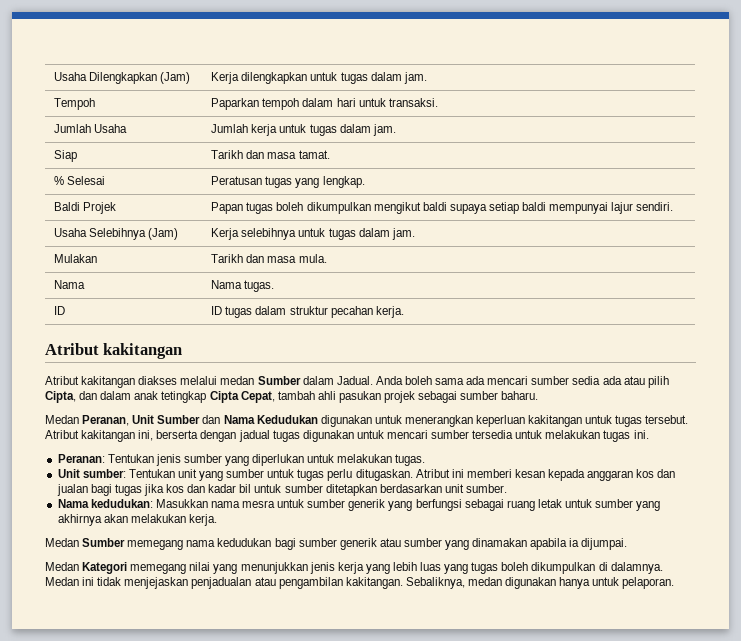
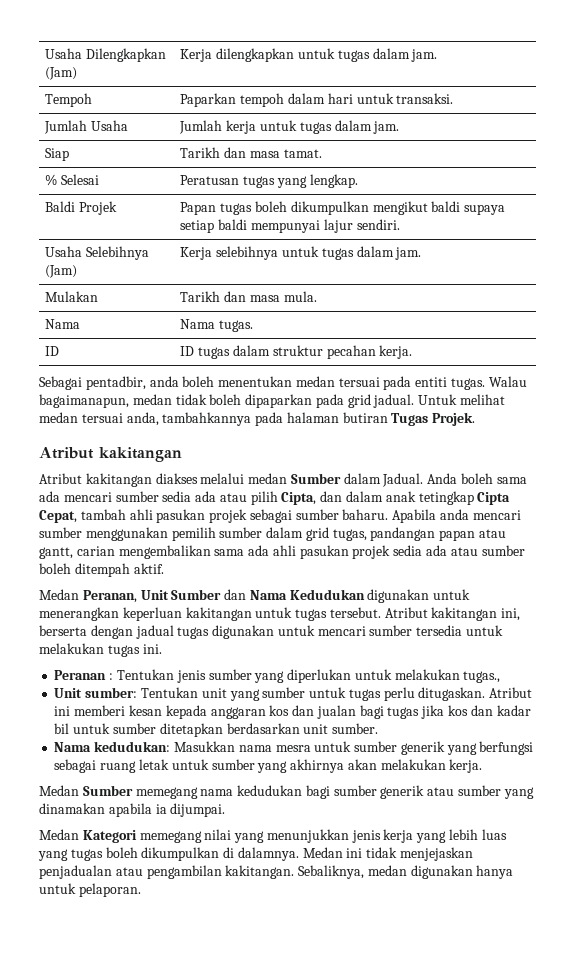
+ Sebagai pentadbir, anda boleh menentukan medan tersuai pada entiti tugas. Walau bagaimanapun, medan tidak boleh dipaparkan pada grid jadual. Untuk melihat medan tersuai anda, tambahkannya pada halaman butiran Tugas Projek.
+ Apabila anda mencari sumber menggunakan pemilih sumber dalam grid tugas, pandangan papan atau gantt, carian mengembalikan sama ada ahli pasukan projek sedia ada atau sumber boleh ditempah aktif.
- Peranan: Tentukan jenis sumber yang diperlukan untuk melakukan tugas.
+ Peranan : Tentukan jenis sumber yang diperlukan untuk melakukan tugas.,

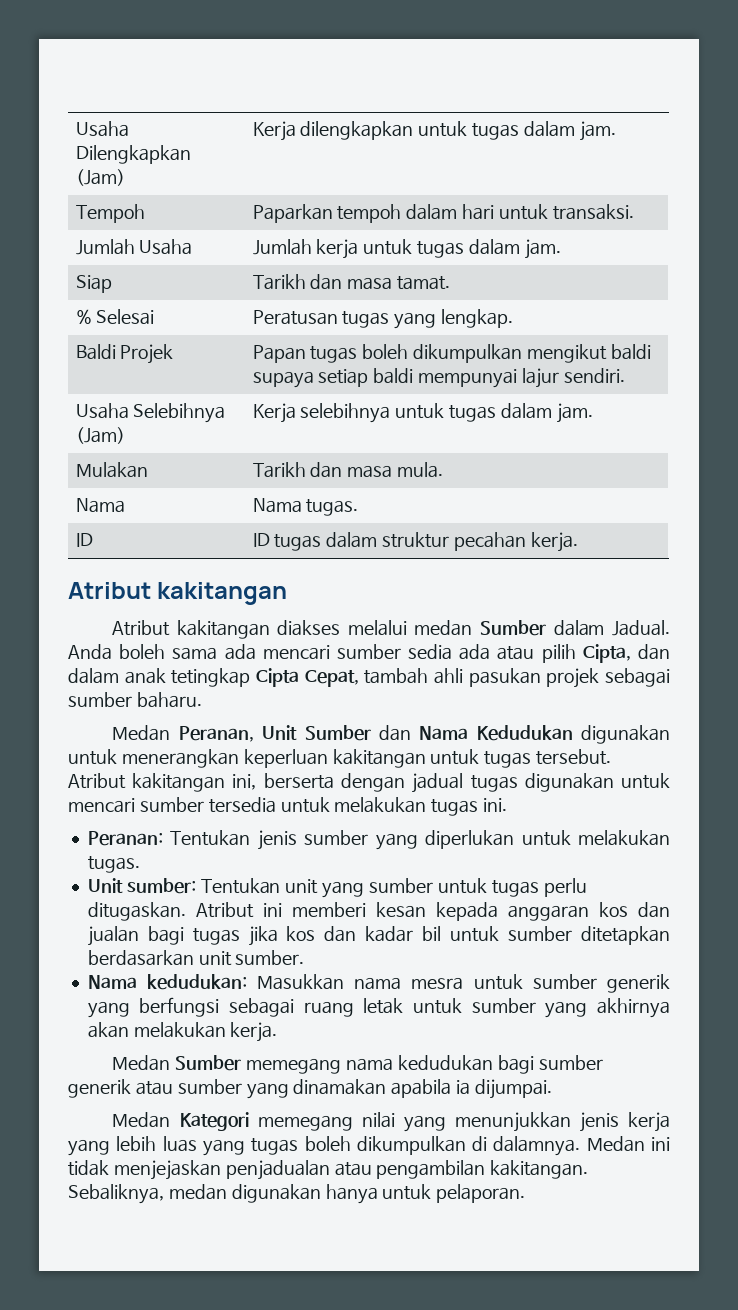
- Sebagai pentadbir, anda boleh menentukan medan tersuai pada entiti tugas. Walau bagaimanapun, medan tidak boleh dipaparkan pada grid jadual. Untuk melihat medan tersuai anda, tambahkannya pada halaman butiran Tugas Projek.
- Apabila anda mencari sumber menggunakan pemilih sumber dalam grid tugas, pandangan papan atau gantt, carian mengembalikan sama ada ahli pasukan projek sedia ada atau sumber boleh ditempah aktif.
- Peranan : Tentukan jenis sumber yang diperlukan untuk melakukan tugas.,
+ Peranan: Tentukan jenis sumber yang diperlukan untuk melakukan tugas.

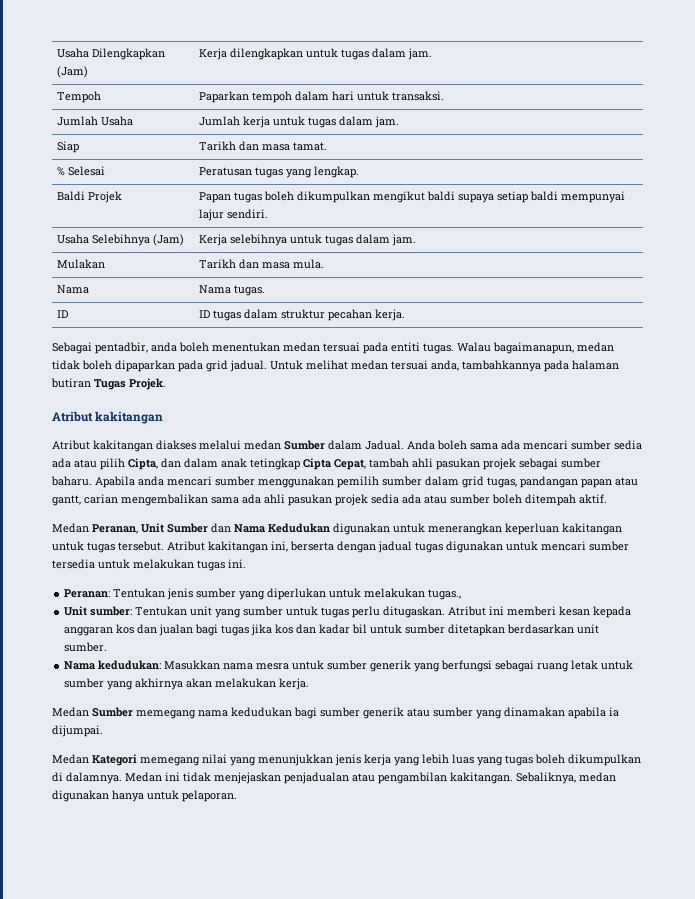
+ Sebagai pentadbir, anda boleh menentukan medan tersuai pada entiti tugas. Walau bagaimanapun, medan tidak boleh dipaparkan pada grid jadual. Untuk melihat medan tersuai anda, tambahkannya pada halaman butiran Tugas Projek.
+ Apabila anda mencari sumber menggunakan pemilih sumber dalam grid tugas, pandangan papan atau gantt, carian mengembalikan sama ada ahli pasukan projek sedia ada atau sumber boleh ditempah aktif.
- Peranan: Tentukan jenis sumber yang diperlukan untuk melakukan tugas.
+ Peranan: Tentukan jenis sumber yang diperlukan untuk melakukan tugas.,

